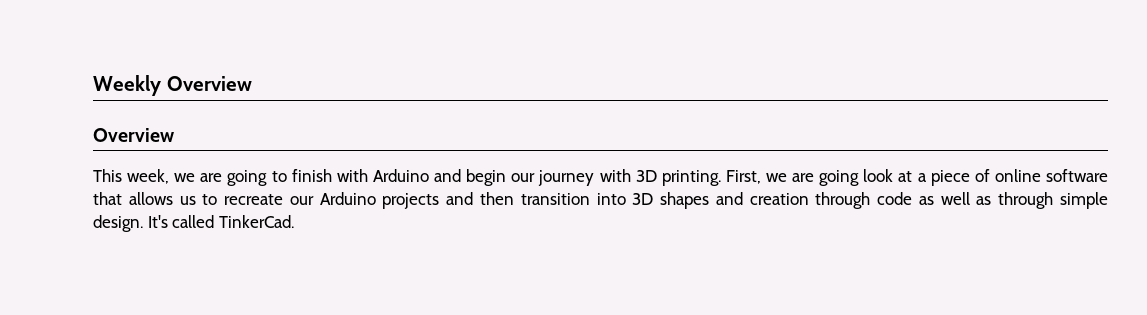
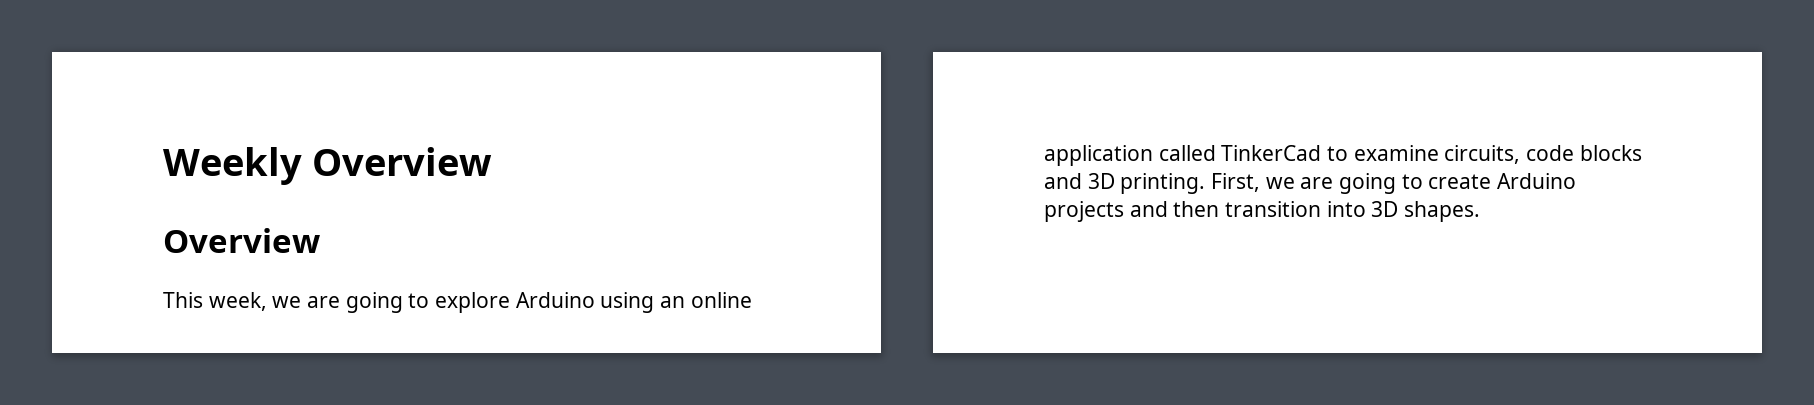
- This week, we are going to finish with Arduino and begin our journey with 3D printing.
+ This week, we are going to explore Arduino using an online application called TinkerCad to examine circuits, code blocks and 3D printing.
- First, we are going look at a piece of online software that allows us to recreate our Arduino projects and then transition into 3D shapes and creation through code as well as through simple design. It's called TinkerCad.
+ First, we are going to create Arduino projects and then transition into 3D shapes.

